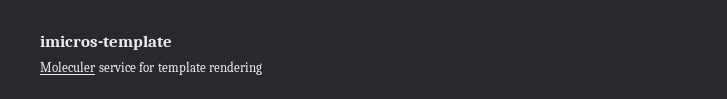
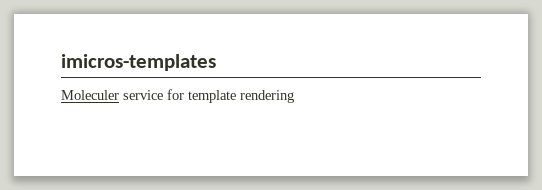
- imicros-template
+ imicros-templates

